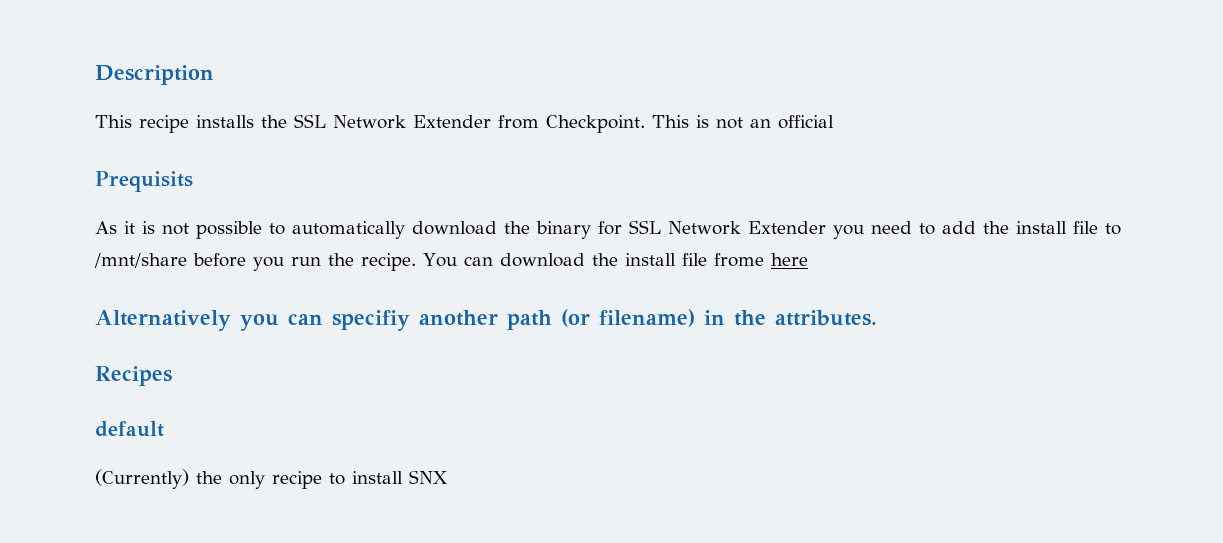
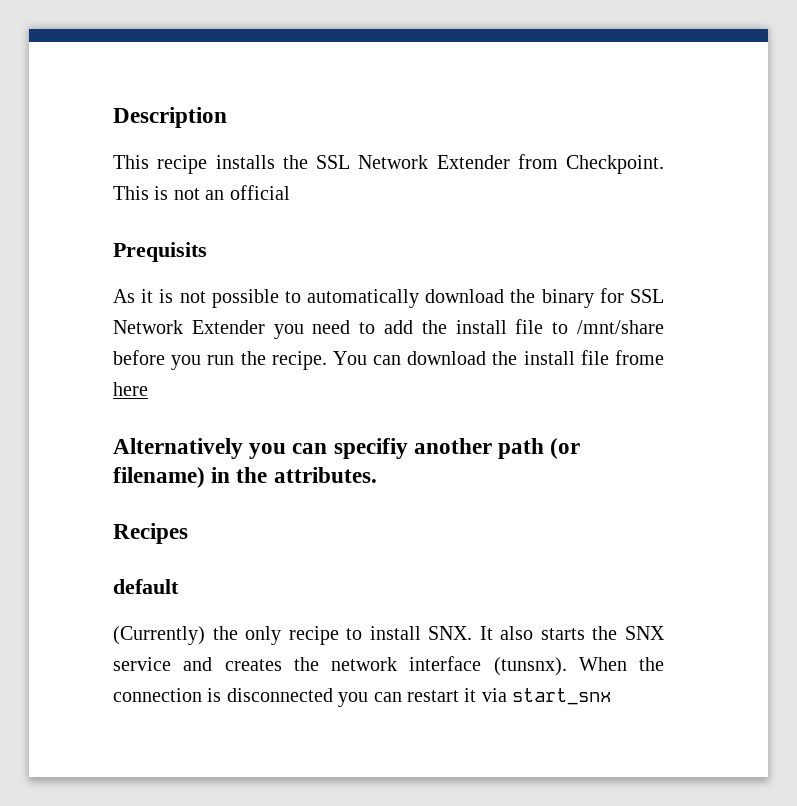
- (Currently) the only recipe to install SNX
+ (Currently) the only recipe to install SNX. It also starts the SNX service and creates the network interface (tunsnx). When the connection is disconnected you can restart it via start_snx

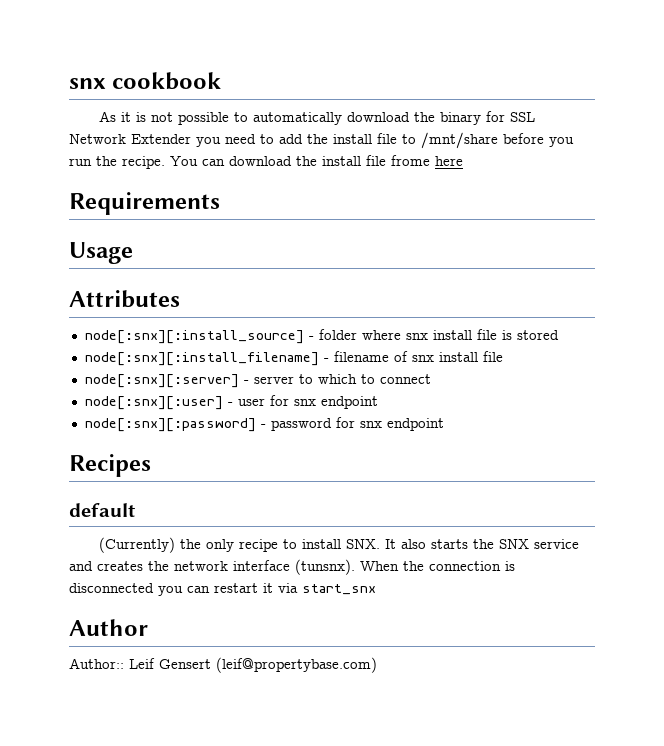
- Description
- This recipe installs the SSL Network Extender from Checkpoint. This is not an official
- Prequisits
+ snx cookbook
- Alternatively you can specifiy another path (or filename) in the attributes.
+ Requirements
+ Usage
+ Attributes
+ node[:snx][:install_source] - folder where snx install file is stored
+ node[:snx][:install_filename] - filename of snx install file
+ node[:snx][:server] - server to which to connect
+ node[:snx][:user] - user for snx endpoint
+ node[:snx][:password] - password for snx endpoint
+ Author
+ Author:: Leif Gensert (leif@propertybase.com)

